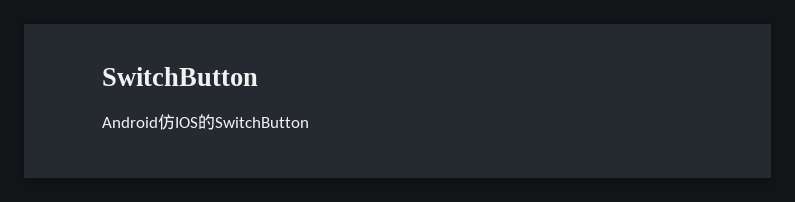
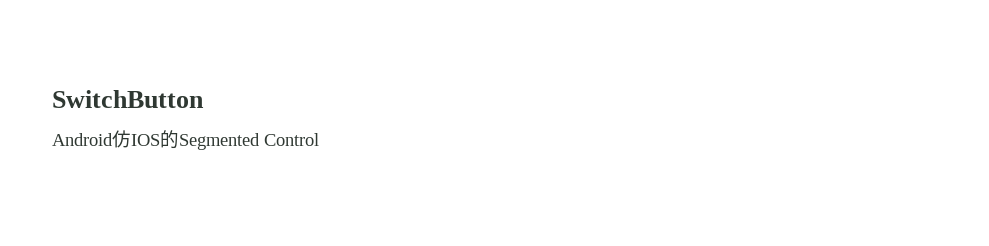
- Android仿IOS的SwitchButton
+ Android仿IOS的Segmented Control

